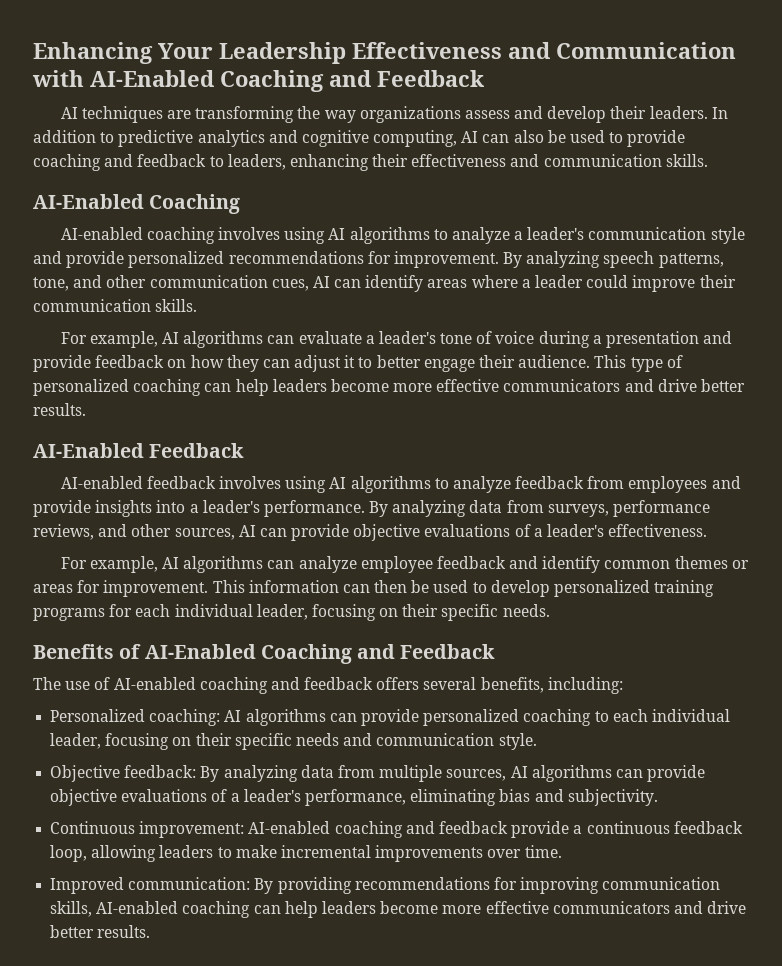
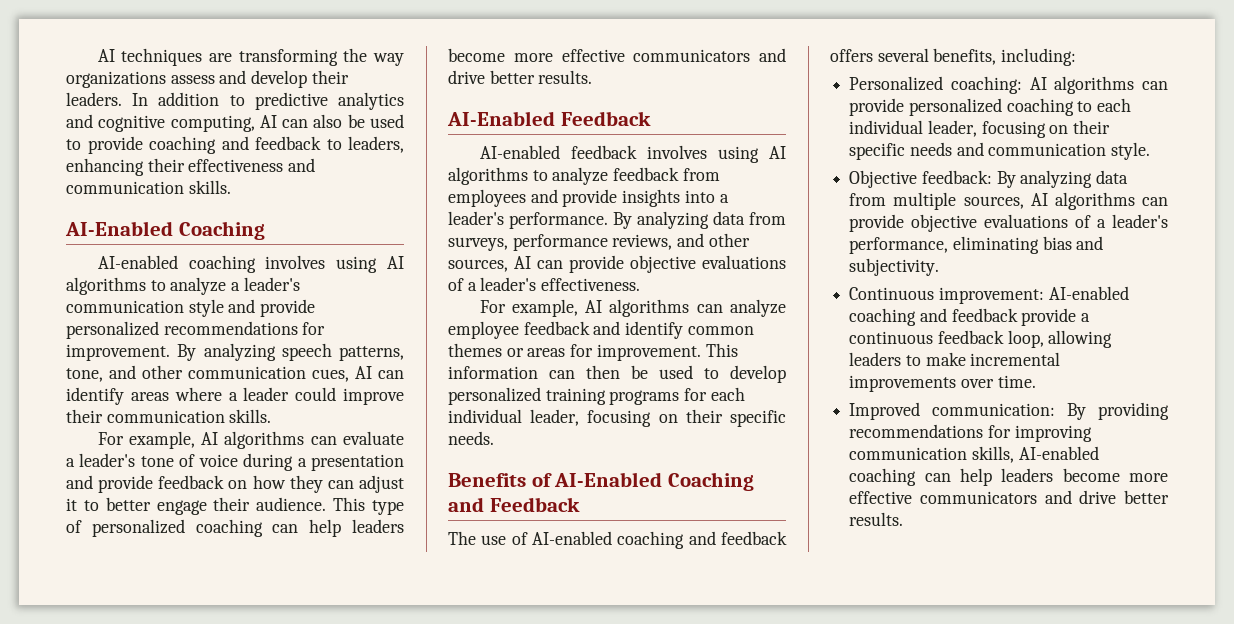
- Enhancing Your Leadership Effectiveness and Communication with AI-Enabled Coaching and Feedback

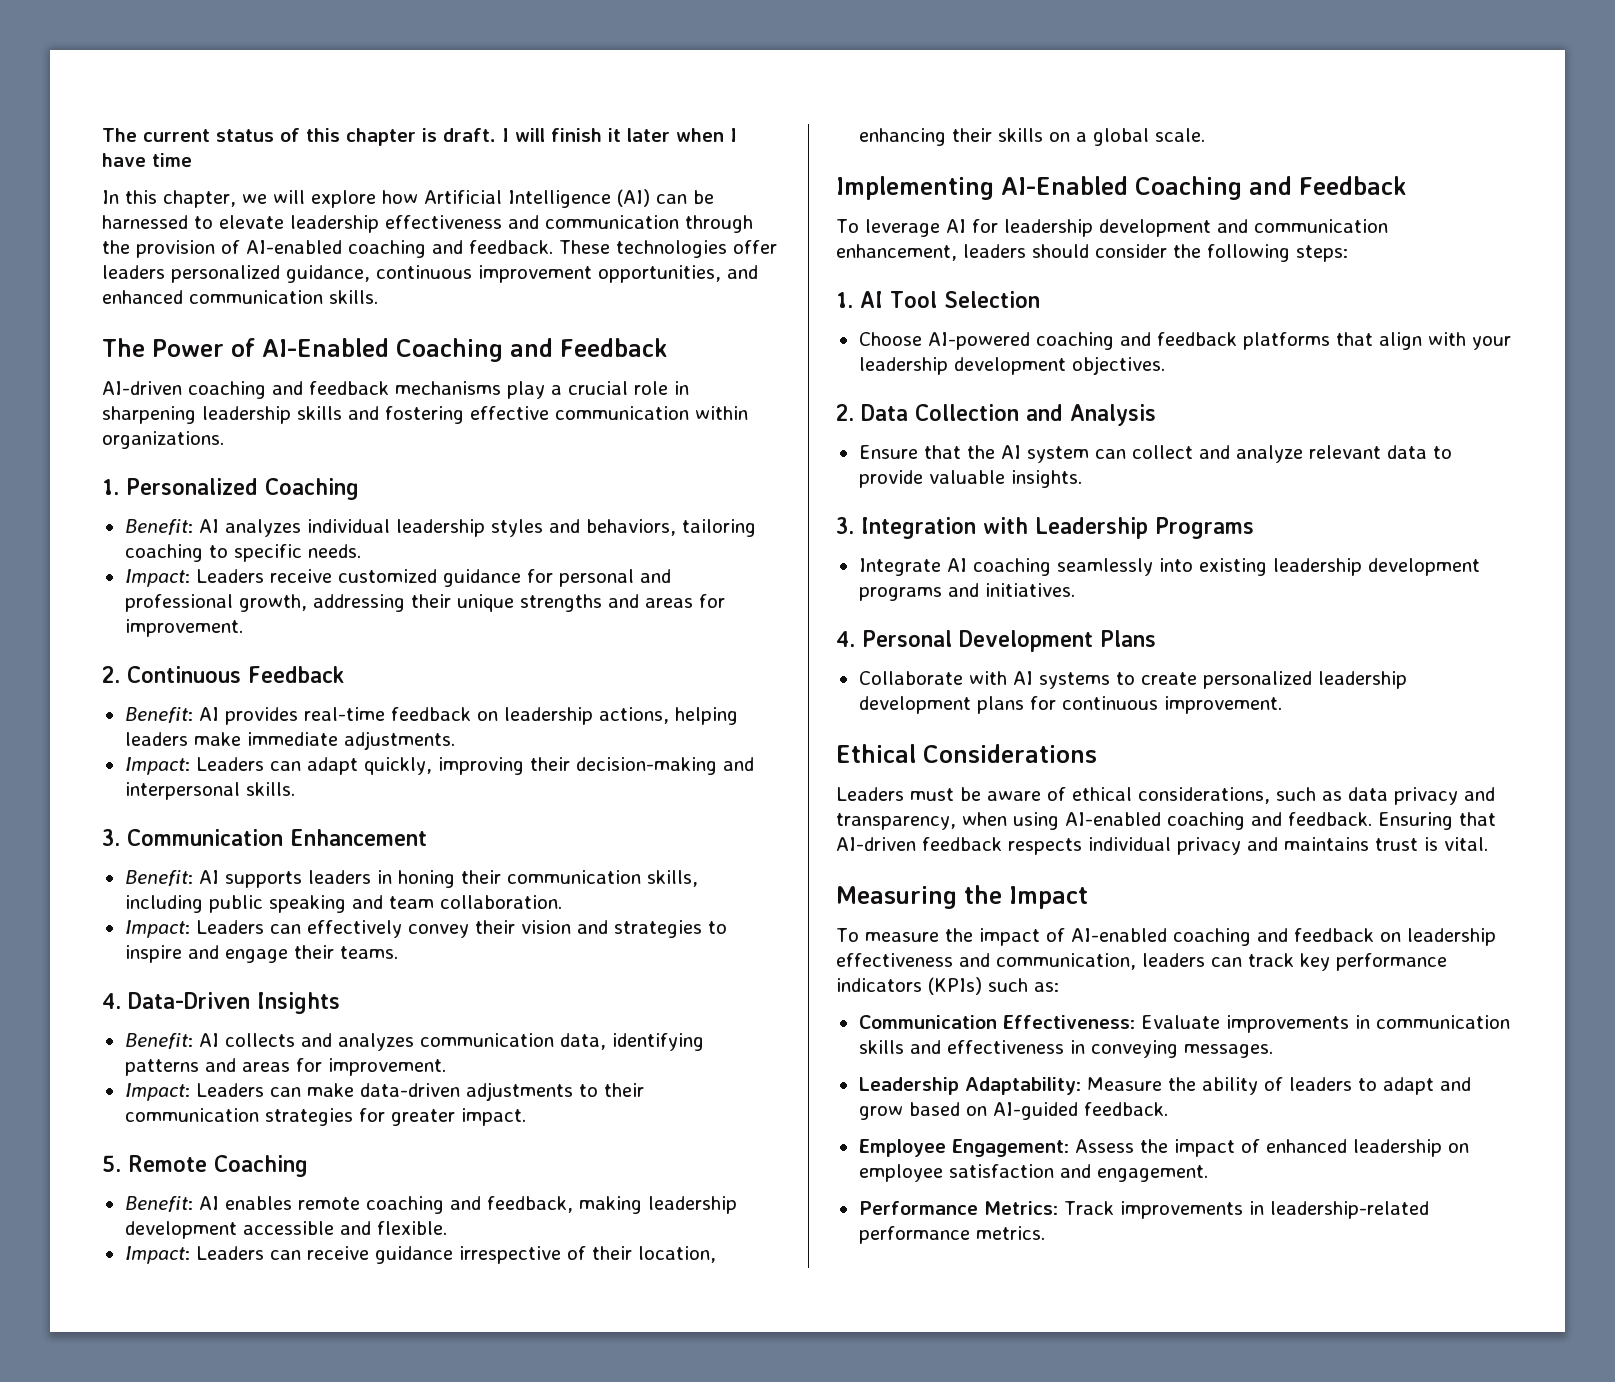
- AI techniques are transforming the way organizations assess and develop their leaders. In addition to predictive analytics and cognitive computing, AI can also be used to provide coaching and feedback to leaders, enhancing their effectiveness and communication skills.
- AI-Enabled Coaching
- AI-enabled coaching involves using AI algorithms to analyze a leader's communication style and provide personalized recommendations for improvement. By analyzing speech patterns, tone, and other communication cues, AI can identify areas where a leader could improve their communication skills.
- For example, AI algorithms can evaluate a leader's tone of voice during a presentation and provide feedback on how they can adjust it to better engage their audience. This type of personalized coaching can help leaders become more effective communicators and drive better results.
- AI-Enabled Feedback
- AI-enabled feedback involves using AI algorithms to analyze feedback from employees and provide insights into a leader's performance. By analyzing data from surveys, performance reviews, and other sources, AI can provide objective evaluations of a leader's effectiveness.
- For example, AI algorithms can analyze employee feedback and identify common themes or areas for improvement. This information can then be used to develop personalized training programs for each individual leader, focusing on their specific needs.
- Benefits of AI-Enabled Coaching and Feedback
+ The current status of this chapter is draft. I will finish it later when I have time
+ In this chapter, we will explore how Artificial Intelligence (AI) can be harnessed to elevate leadership effectiveness and communication through the provision of AI-enabled coaching and feedback. These technologies offer leaders personalized guidance, continuous improvement opportunities, and enhanced communication skills.
+ The Power of AI-Enabled Coaching and Feedback
- The use of AI-enabled coaching and feedback offers several benefits, including:
- Personalized coaching: AI algorithms can provide personalized coaching to each individual leader, focusing on their specific needs and communication style.
- Objective feedback: By analyzing data from multiple sources, AI algorithms can provide objective evaluations of a leader's performance, eliminating bias and subjectivity.
- Continuous improvement: AI-enabled coaching and feedback provide a continuous feedback loop, allowing leaders to make incremental improvements over time.
- Improved communication: By providing recommendations for improving communication skills, AI-enabled coaching can help leaders become more effective communicators and drive better results.
+ AI-driven coaching and feedback mechanisms play a crucial role in sharpening leadership skills and fostering effective communication within organizations.
+ 1. Personalized Coaching
+ Benefit: AI analyzes individual leadership styles and behaviors, tailoring coaching to specific needs.
+ Impact: Leaders receive customized guidance for personal and professional growth, addressing their unique strengths and areas for improvement.
+ 2. Continuous Feedback
+ Benefit: AI provides real-time feedback on leadership actions, helping leaders make immediate adjustments.
+ Impact: Leaders can adapt quickly, improving their decision-making and interpersonal skills.
+ 3. Communication Enhancement
+ Benefit: AI supports leaders in honing their communication skills, including public speaking and team collaboration.
+ Impact: Leaders can effectively convey their vision and strategies to inspire and engage their teams.
+ 4. Data-Driven Insights
+ Benefit: AI collects and analyzes communication data, identifying patterns and areas for improvement.
+ Impact: Leaders can make data-driven adjustments to their communication strategies for greater impact.
+ 5. Remote Coaching
+ Benefit: AI enables remote coaching and feedback, making leadership development accessible and flexible.
+ Impact: Leaders can receive guidance irrespective of their location, enhancing their skills on a global scale.
+ Implementing AI-Enabled Coaching and Feedback
+ To leverage AI for leadership development and communication enhancement, leaders should consider the following steps:
+ 1. AI Tool Selection
+ Choose AI-powered coaching and feedback platforms that align with your leadership development objectives.
+ 2. Data Collection and Analysis
+ Ensure that the AI system can collect and analyze relevant data to provide valuable insights.
+ 3. Integration with Leadership Programs
+ Integrate AI coaching seamlessly into existing leadership development programs and initiatives.
+ 4. Personal Development Plans
+ Collaborate with AI systems to create personalized leadership development plans for continuous improvement.
+ Ethical Considerations
+ Leaders must be aware of ethical considerations, such as data privacy and transparency, when using AI-enabled coaching and feedback. Ensuring that AI-driven feedback respects individual privacy and maintains trust is vital.
+ Measuring the Impact
+ To measure the impact of AI-enabled coaching and feedback on leadership effectiveness and communication, leaders can track key performance indicators (KPIs) such as:
+ Communication Effectiveness: Evaluate improvements in communication skills and effectiveness in conveying messages.
+ Leadership Adaptability: Measure the ability of leaders to adapt and grow based on AI-guided feedback.
+ Employee Engagement: Assess the impact of enhanced leadership on employee satisfaction and engagement.
+ Performance Metrics: Track improvements in leadership-related performance metrics.

